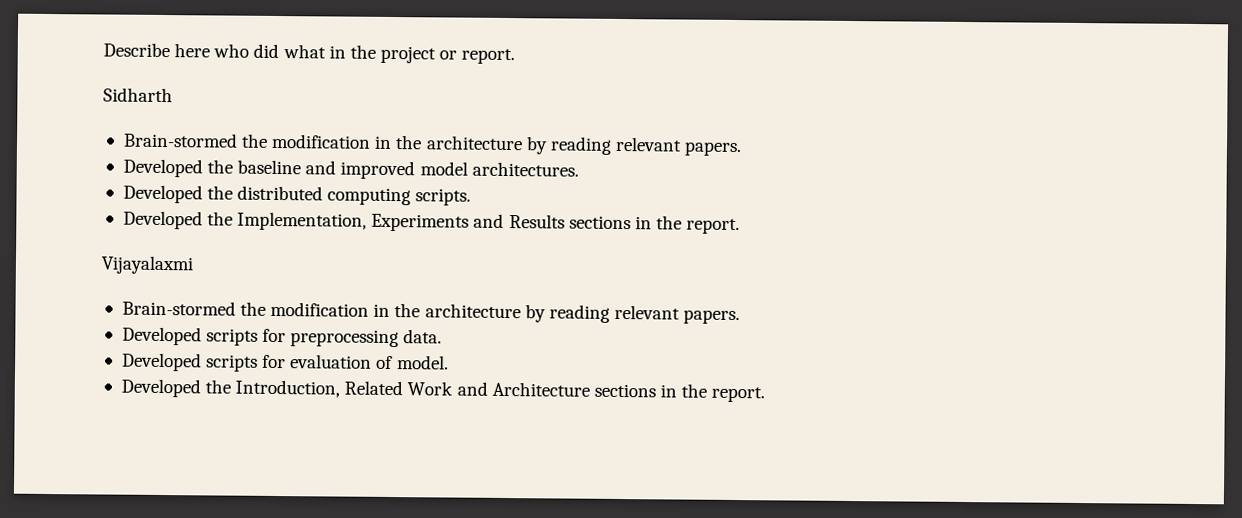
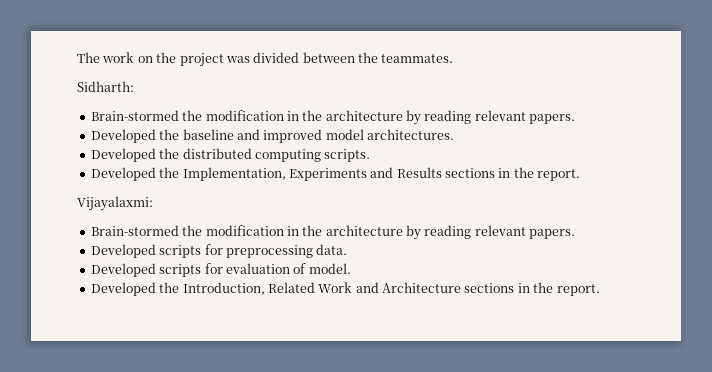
- Describe here who did what in the project or report.
- Sidharth
+ The work on the project was divided between the teammates.
+ Sidharth:
- Vijayalaxmi
+ Vijayalaxmi:

